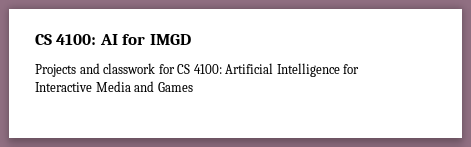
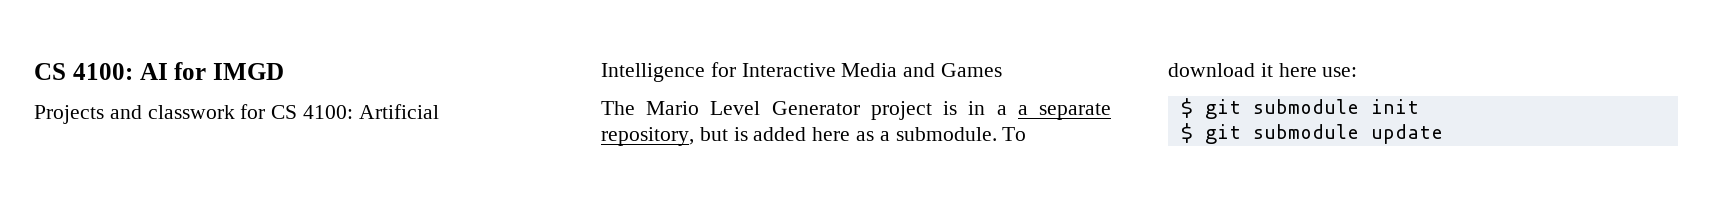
+ The Mario Level Generator project is in a a separate repository, but is added here as a submodule. To download it here use:
+ $ git submodule init
+ $ git submodule update

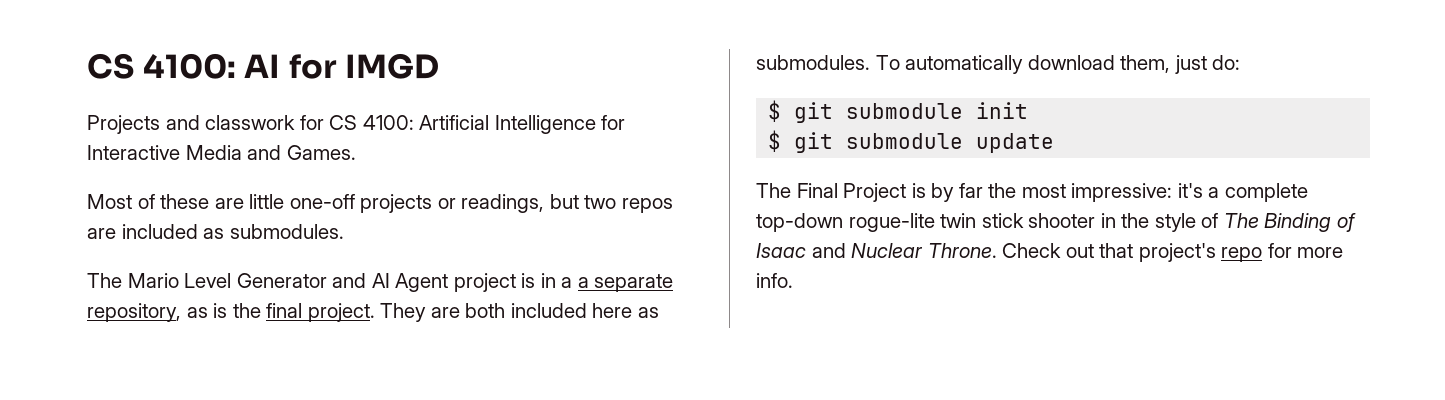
- Projects and classwork for CS 4100: Artificial Intelligence for Interactive Media and Games
+ Projects and classwork for CS 4100: Artificial Intelligence for Interactive Media and Games.
+ Most of these are little one-off projects or readings, but two repos are included as submodules.
- The Mario Level Generator project is in a a separate repository, but is added here as a submodule. To download it here use:
+ The Mario Level Generator and AI Agent project is in a a separate repository, as is the final project. They are both included here as submodules. To automatically download them, just do:
+ The Final Project is by far the most impressive: it's a complete top-down rogue-lite twin stick shooter in the style of The Binding of Isaac and Nuclear Throne. Check out that project's repo for more info.

